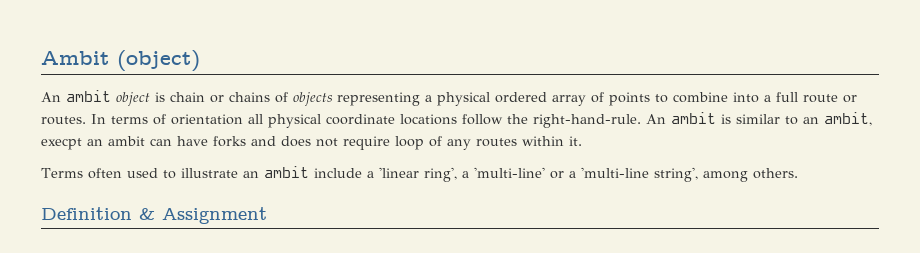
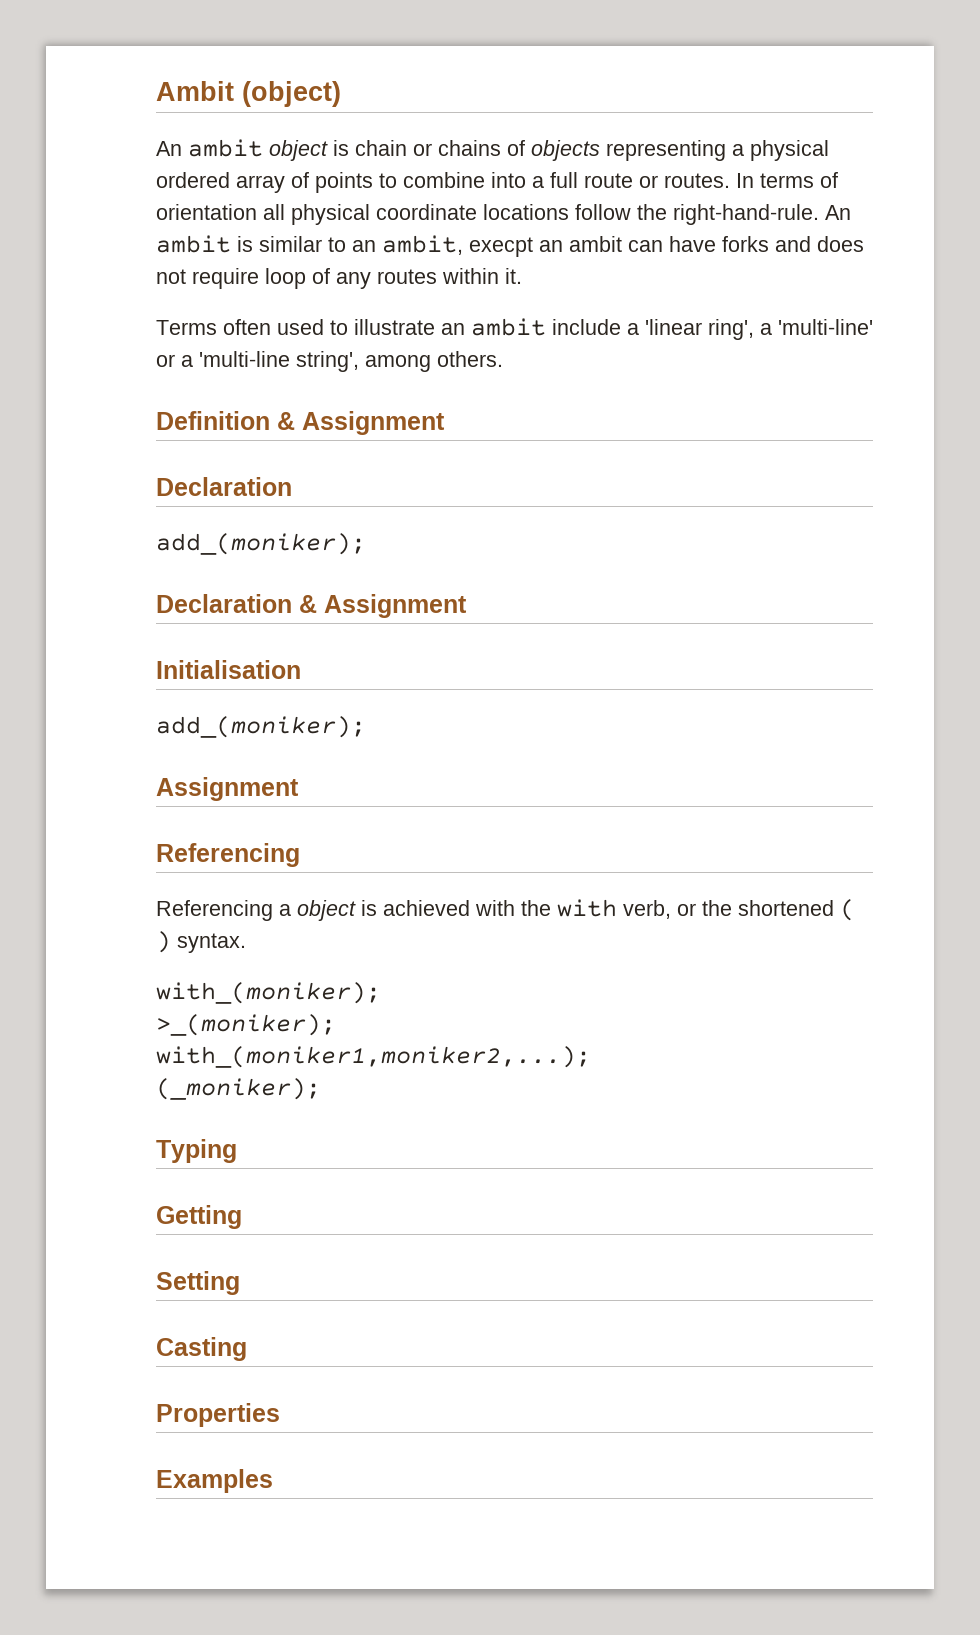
  Definition & Assignment
+ Declaration
+ add_(moniker);
+ Declaration & Assignment
+ Initialisation
+ add_(moniker);
+ Assignment
+ Referencing
+ Referencing a object is achieved with the with verb, or the shortened ( ) syntax.
+ with_(moniker);
+ >_(moniker);
+ with_(moniker1,moniker2,...);
+ (_moniker);
+ Typing
+ Getting
+ Setting
+ Casting
+ Properties
+ Examples

